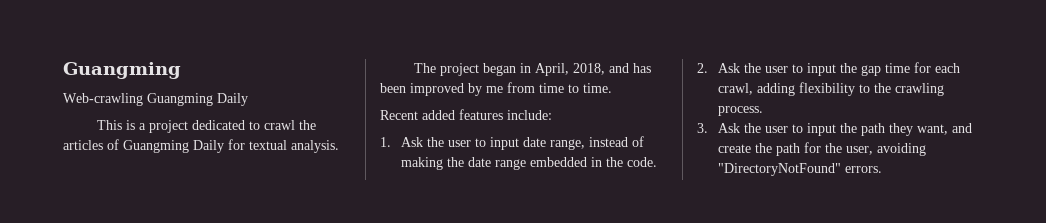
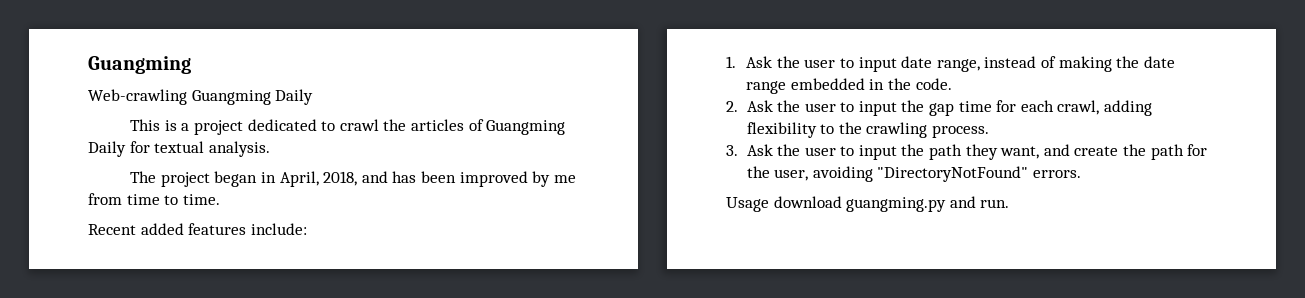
+ Usage download guangming.py and run.

